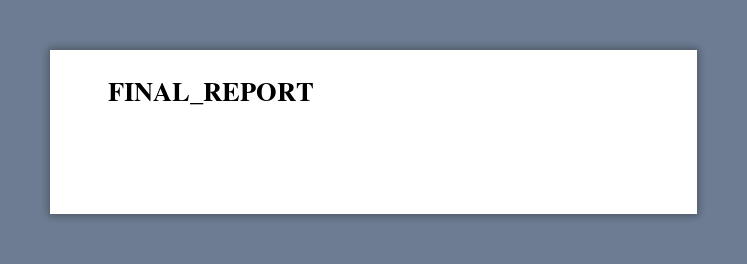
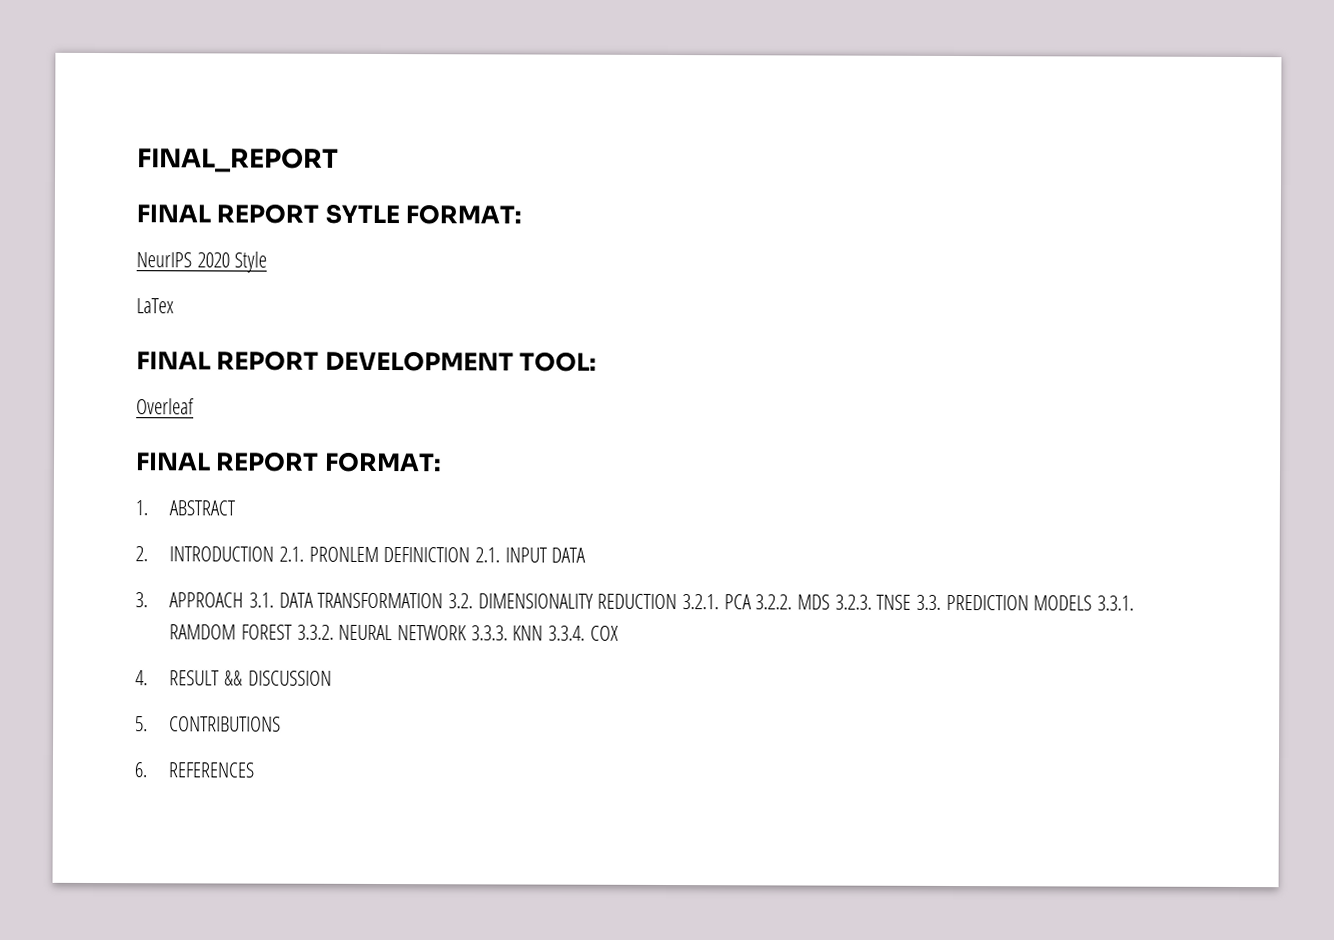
+ FINAL REPORT SYTLE FORMAT:
+ NeurIPS 2020 Style
+ LaTex
+ FINAL REPORT DEVELOPMENT TOOL:
+ Overleaf
+ FINAL REPORT FORMAT:
+ 1. ABSTRACT
+ 2. INTRODUCTION 2.1. PRONLEM DEFINICTION 2.1. INPUT DATA
+ 3. APPROACH 3.1. DATA TRANSFORMATION 3.2. DIMENSIONALITY REDUCTION 3.2.1. PCA 3.2.2. MDS 3.2.3. TNSE 3.3. PREDICTION MODELS 3.3.1. RAMDOM FOREST 3.3.2. NEURAL NETWORK 3.3.3. KNN 3.3.4. COX
+ 4. RESULT && DISCUSSION
+ 5. CONTRIBUTIONS
+ 6. REFERENCES

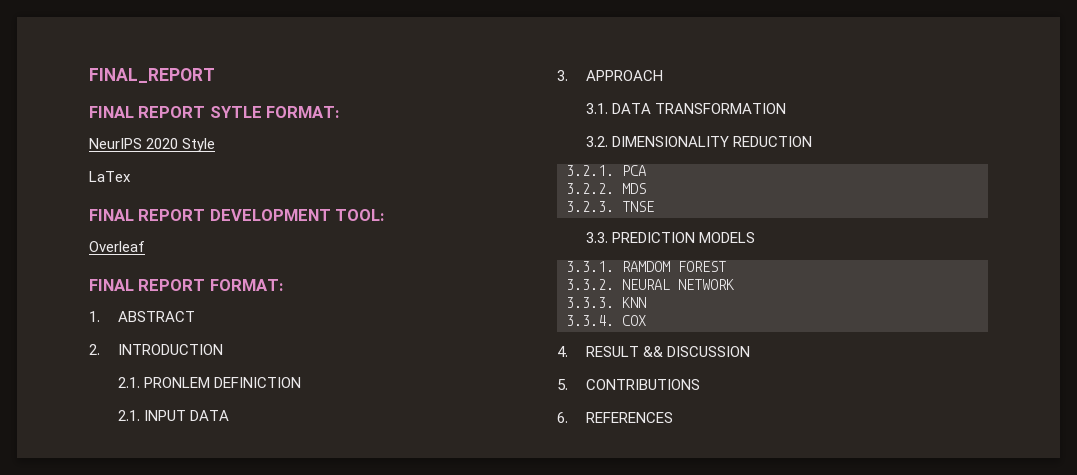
- 2. INTRODUCTION 2.1. PRONLEM DEFINICTION 2.1. INPUT DATA
+ 2. INTRODUCTION
+ 2.1. PRONLEM DEFINICTION
+ 2.1. INPUT DATA
- 3. APPROACH 3.1. DATA TRANSFORMATION 3.2. DIMENSIONALITY REDUCTION 3.2.1. PCA 3.2.2. MDS 3.2.3. TNSE 3.3. PREDICTION MODELS 3.3.1. RAMDOM FOREST 3.3.2. NEURAL NETWORK 3.3.3. KNN 3.3.4. COX
+ 3. APPROACH
+ 3.1. DATA TRANSFORMATION
+ 3.2. DIMENSIONALITY REDUCTION
+ 3.2.1. PCA
+ 3.2.2. MDS
+ 3.2.3. TNSE
+ 3.3. PREDICTION MODELS
+ 3.3.1. RAMDOM FOREST
+ 3.3.2. NEURAL NETWORK
+ 3.3.3. KNN
+ 3.3.4. COX

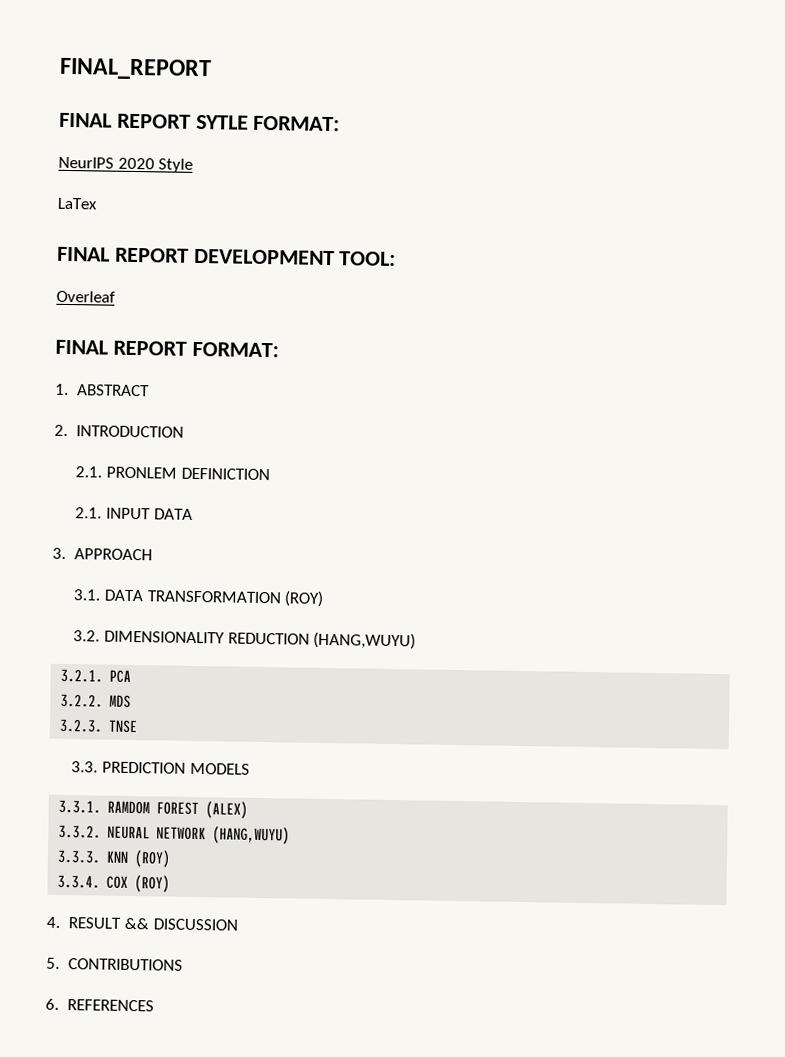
- 3.1. DATA TRANSFORMATION
+ 3.1. DATA TRANSFORMATION (ROY)
- 3.2. DIMENSIONALITY REDUCTION
+ 3.2. DIMENSIONALITY REDUCTION (HANG,WUYU)
- 3.3.1. RAMDOM FOREST
+ 3.3.1. RAMDOM FOREST (ALEX)
- 3.3.2. NEURAL NETWORK
+ 3.3.2. NEURAL NETWORK (HANG,WUYU)
- 3.3.3. KNN
+ 3.3.3. KNN (ROY)
- 3.3.4. COX
+ 3.3.4. COX (ROY)

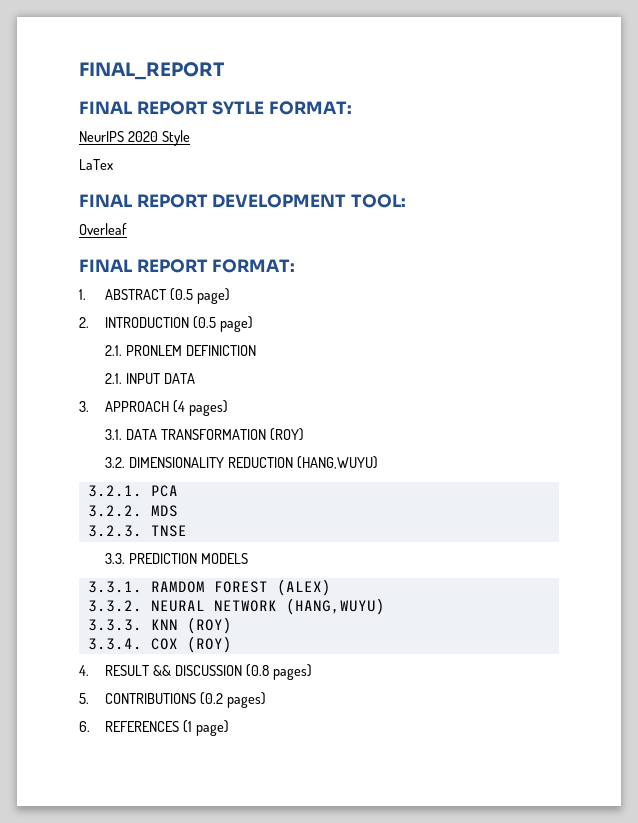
- 1. ABSTRACT
+ 1. ABSTRACT (0.5 page)
- 2. INTRODUCTION
+ 2. INTRODUCTION (0.5 page)
- 3. APPROACH
+ 3. APPROACH (4 pages)
- 4. RESULT && DISCUSSION
+ 4. RESULT && DISCUSSION (0.8 pages)
- 5. CONTRIBUTIONS
+ 5. CONTRIBUTIONS (0.2 pages)
- 6. REFERENCES
+ 6. REFERENCES (1 page)

